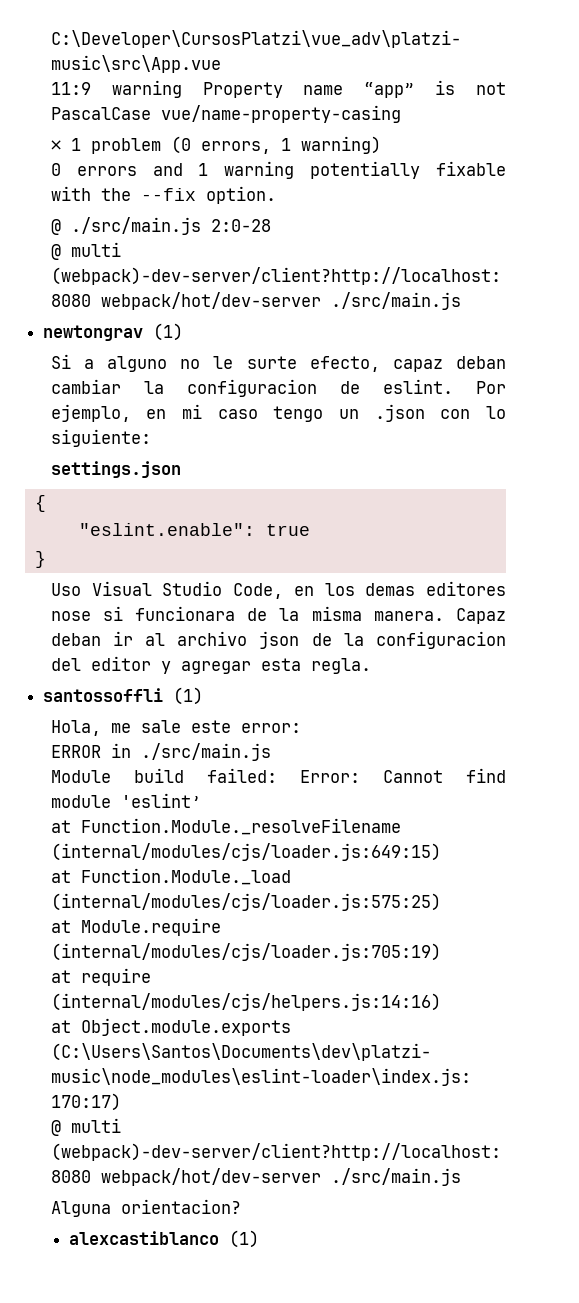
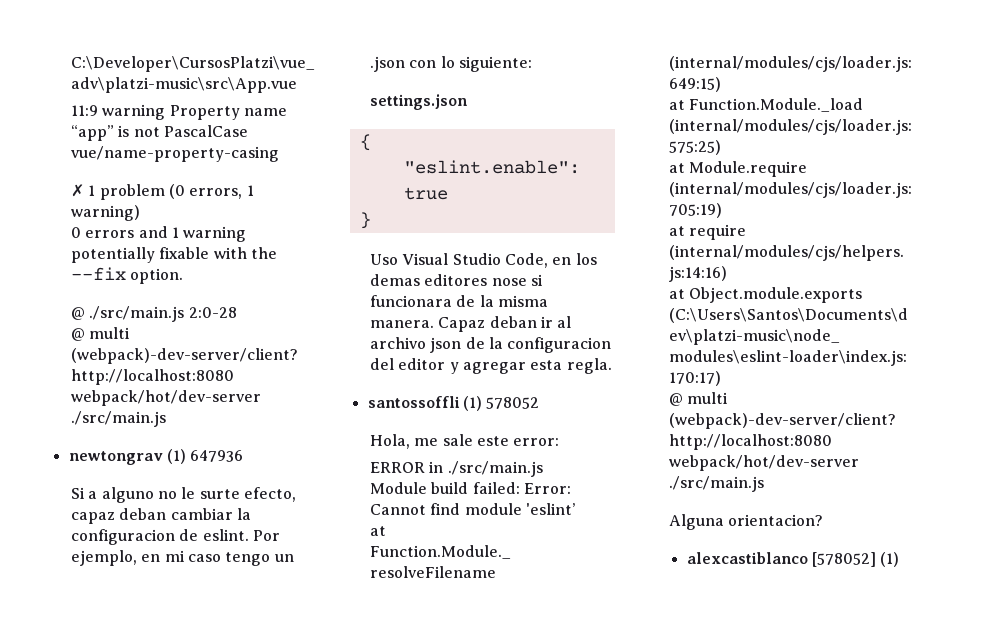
- newtongrav (1)
+ newtongrav (1) 647936
- santossoffli (1)
+ santossoffli (1) 578052
- alexcastiblanco (1)
+ alexcastiblanco [578052] (1)

